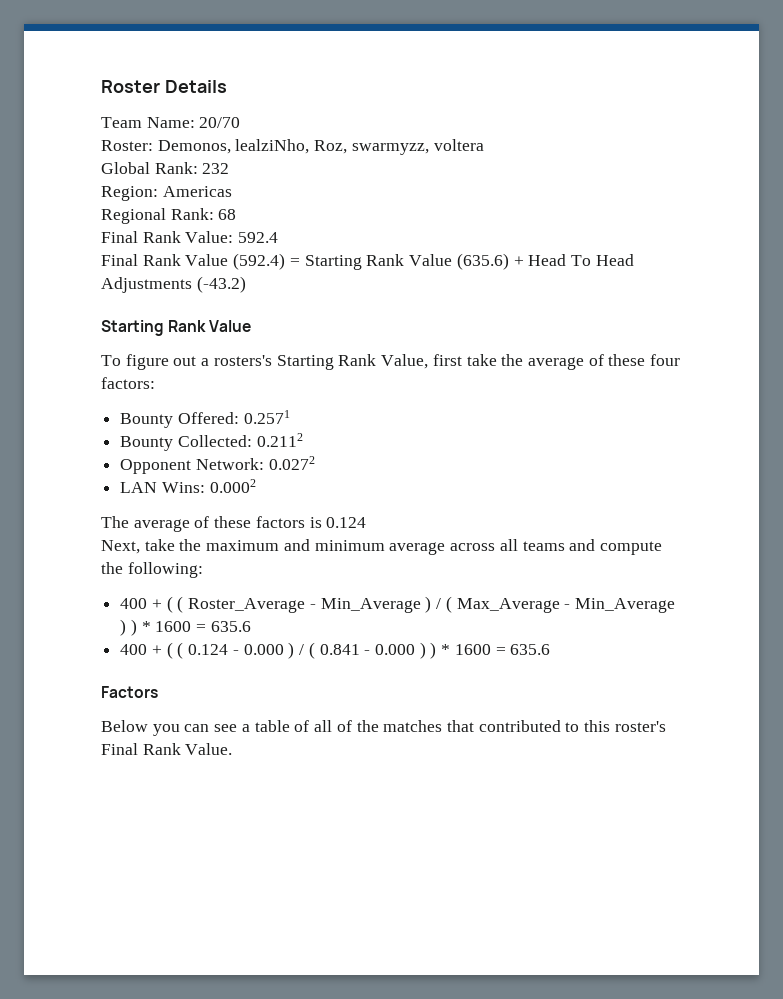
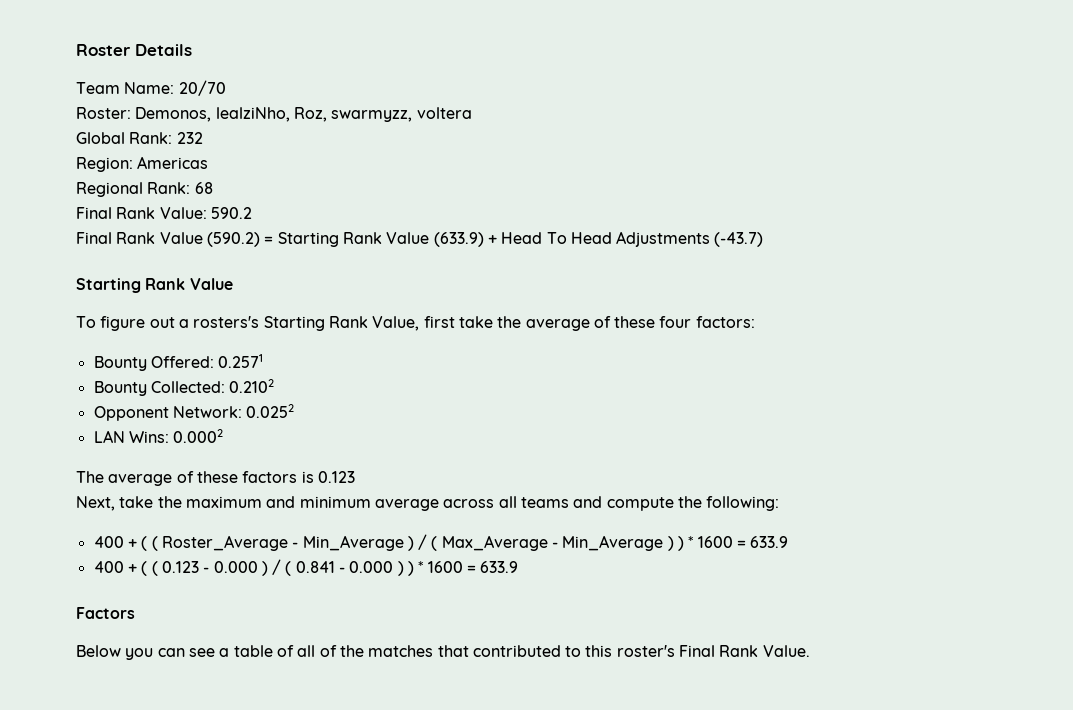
- Final Rank Value: 592.4
+ Final Rank Value: 590.2
- Final Rank Value (592.4) = Starting Rank Value (635.6) + Head To Head Adjustments (-43.2)
+ Final Rank Value (590.2) = Starting Rank Value (633.9) + Head To Head Adjustments (-43.7)
- Bounty Collected: 0.2112
+ Bounty Collected: 0.2102
- Opponent Network: 0.0272
+ Opponent Network: 0.0252
- The average of these factors is 0.124
+ The average of these factors is 0.123
- 400 + ( ( Roster_Average - Min_Average ) / ( Max_Average - Min_Average ) ) * 1600 = 635.6
- 400 + ( ( 0.124 - 0.000 ) / ( 0.841 - 0.000 ) ) * 1600 = 635.6
+ 400 + ( ( Roster_Average - Min_Average ) / ( Max_Average - Min_Average ) ) * 1600 = 633.9
+ 400 + ( ( 0.123 - 0.000 ) / ( 0.841 - 0.000 ) ) * 1600 = 633.9

